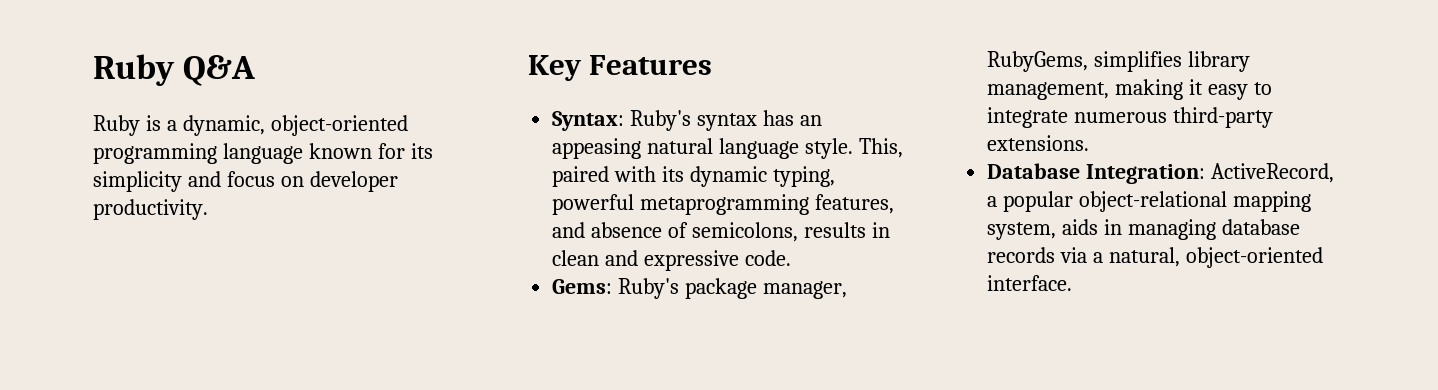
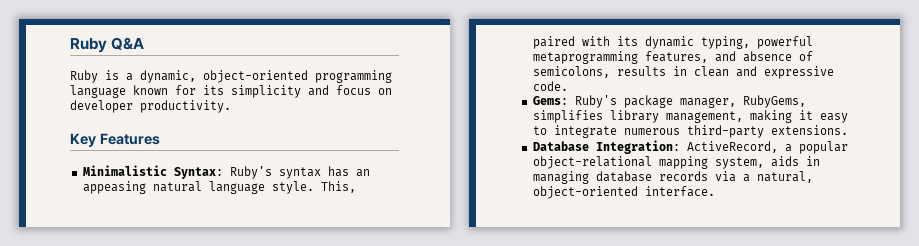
- Syntax: Ruby's syntax has an appeasing natural language style.
+ Minimalistic Syntax: Ruby's syntax has an appeasing natural language style.

